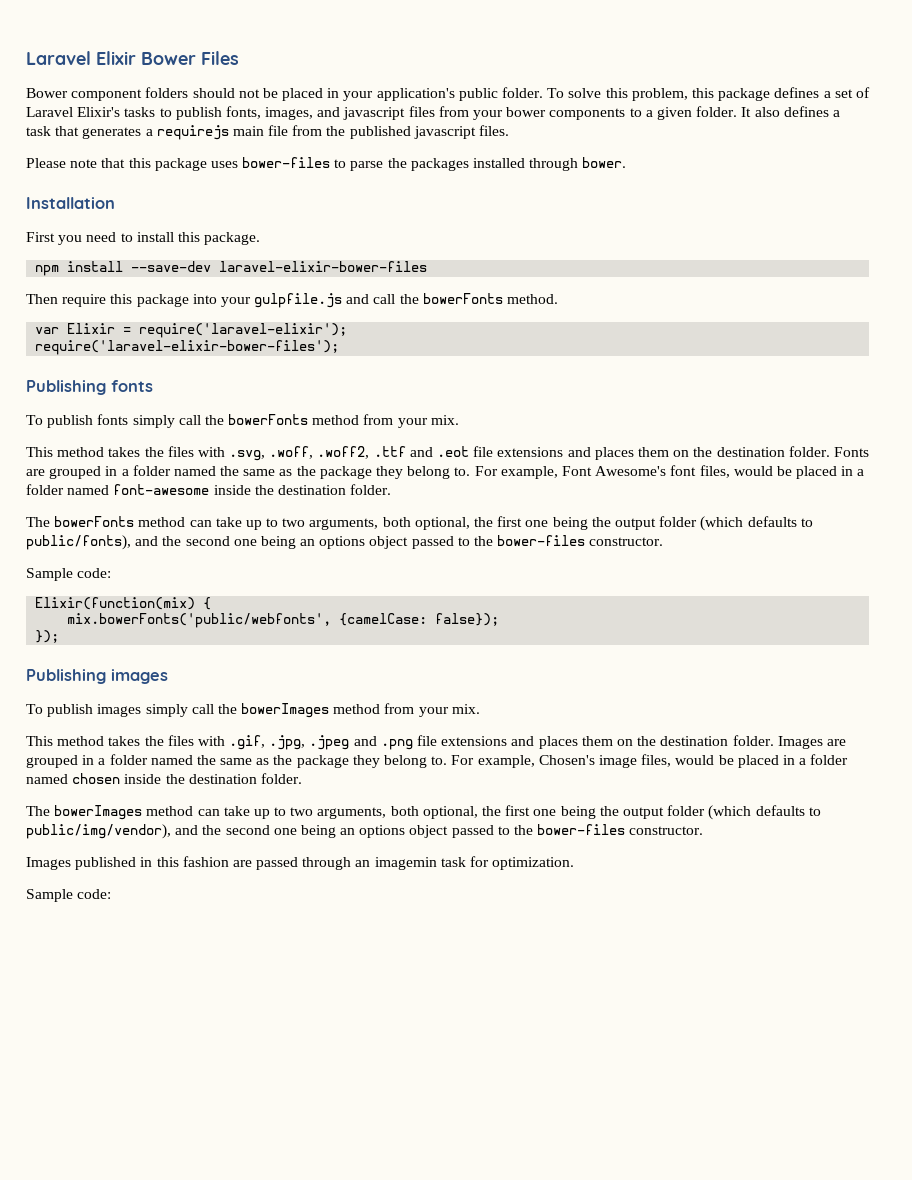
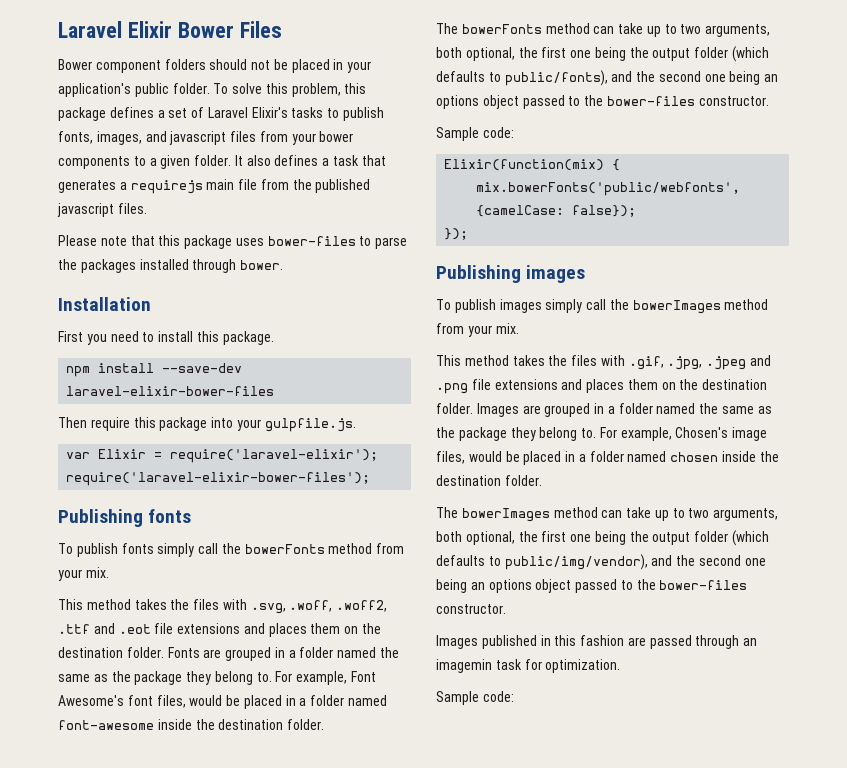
- Then require this package into your gulpfile.js and call the bowerFonts method.
+ Then require this package into your gulpfile.js.

